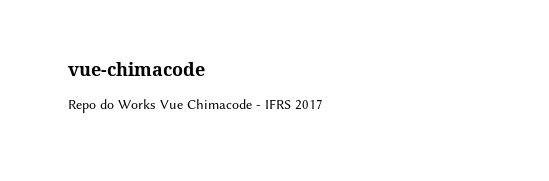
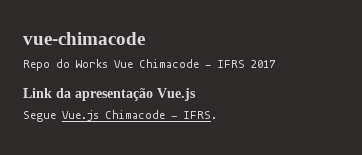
+ Link da apresentação Vue.js
+ Segue Vue.js Chimacode - IFRS.

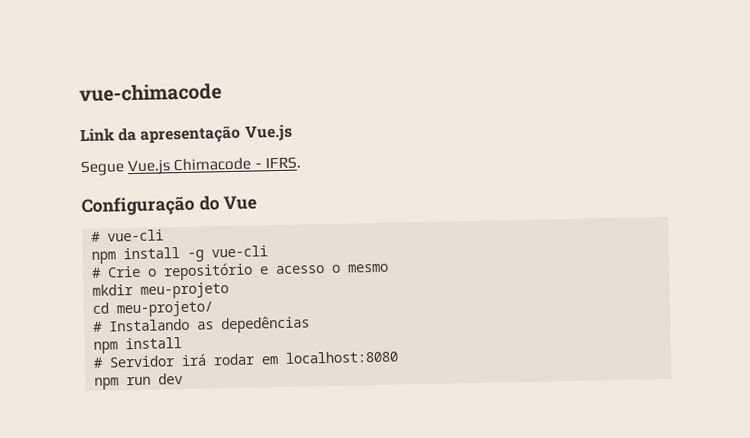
- Repo do Works Vue Chimacode - IFRS 2017
+ Configuração do Vue
+ # vue-cli
+ npm install -g vue-cli
+ # Crie o repositório e acesso o mesmo
+ mkdir meu-projeto
+ cd meu-projeto/
+ # Instalando as depedências
+ npm install
+ # Servidor irá rodar em localhost:8080
+ npm run dev

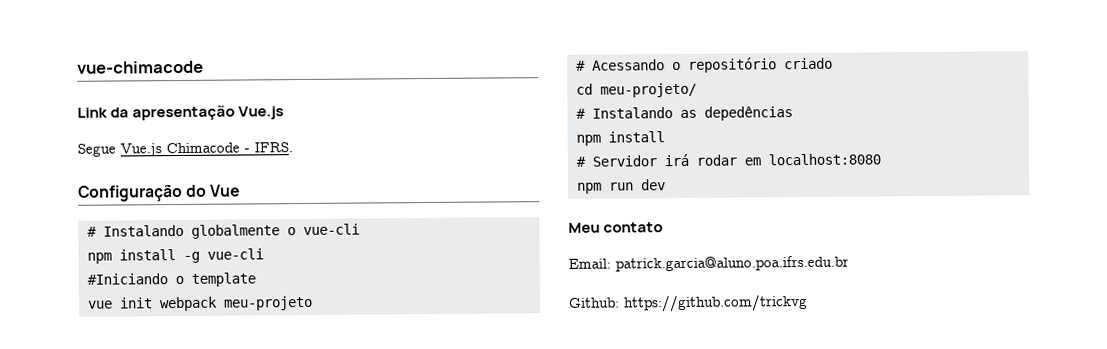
- # vue-cli
+ # Instalando globalmente o vue-cli
- # Crie o repositório e acesso o mesmo
- mkdir meu-projeto
+ #Iniciando o template
+ vue init webpack meu-projeto
+ # Acessando o repositório criado
+ Meu contato
+ Email: patrick.garcia@aluno.poa.ifrs.edu.br
+ Github: https://github.com/trickvg

